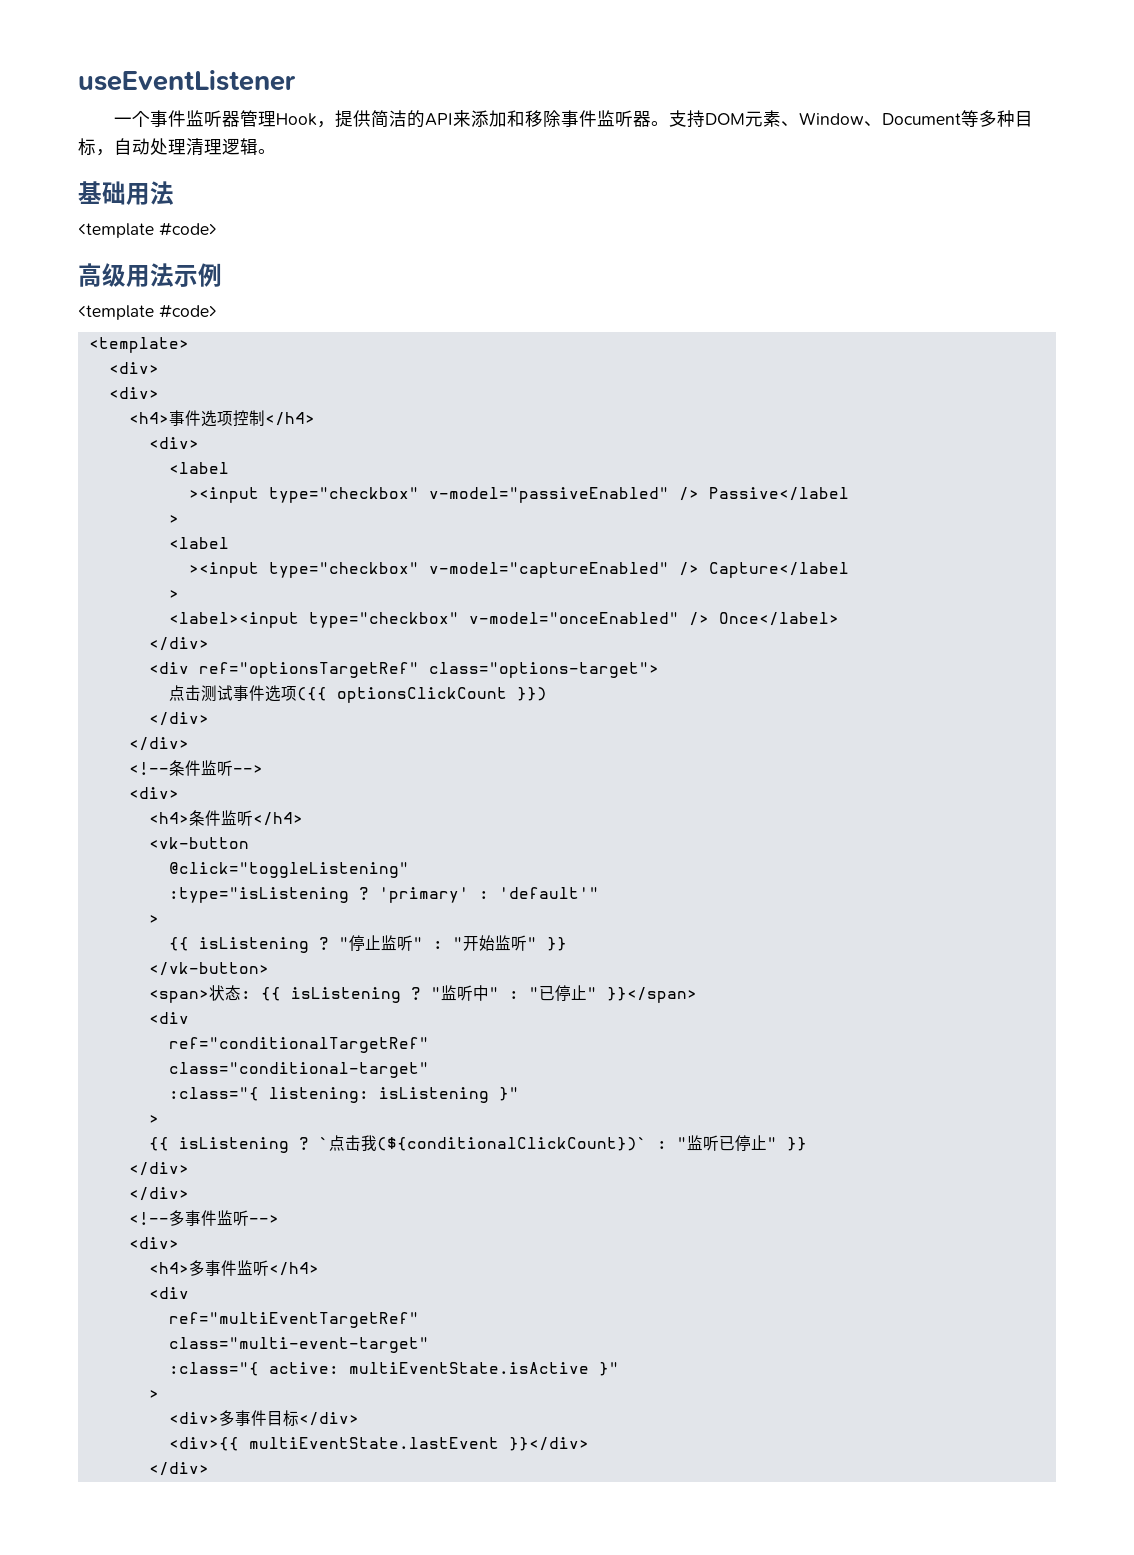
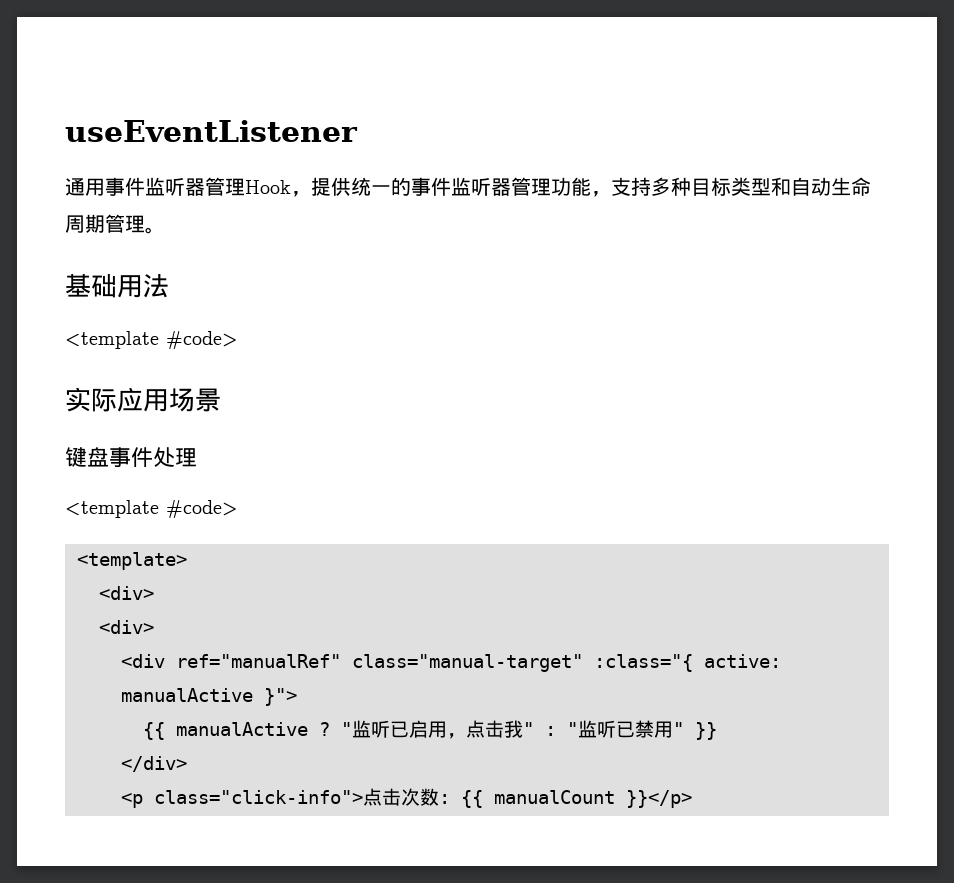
- 一个事件监听器管理Hook，提供简洁的API来添加和移除事件监听器。支持DOM元素、Window、Document等多种目标，自动处理清理逻辑。
+ 通用事件监听器管理Hook，提供统一的事件监听器管理功能，支持多种目标类型和自动生命周期管理。
- 高级用法示例
+ 实际应用场景
+ 键盘事件处理
- <h4>事件选项控制</h4>
- <div>
- <label
- ><input type="checkbox" v-model="passiveEnabled" /> Passive</label
- >
- <label
- ><input type="checkbox" v-model="captureEnabled" /> Capture</label
- >
- <label><input type="checkbox" v-model="onceEnabled" /> Once</label>
+ <div ref="manualRef" class="manual-target" :class="{ active: manualActive }">
+ {{ manualActive ? "监听已启用，点击我" : "监听已禁用" }}
  </div>
- <div ref="optionsTargetRef" class="options-target">
- 点击测试事件选项({{ optionsClickCount }})
- </div>
- </div>
- <!--条件监听-->
- <div>
- <h4>条件监听</h4>
- <vk-button
- @click="toggleListening"
- :type="isListening ? 'primary' : 'default'"
- >
- {{ isListening ? "停止监听" : "开始监听" }}
- </vk-button>
- <span>状态: {{ isListening ? "监听中" : "已停止" }}</span>
- <div
- ref="conditionalTargetRef"
- class="conditional-target"
- :class="{ listening: isListening }"
- >
- {{ isListening ? `点击我(${conditionalClickCount})` : "监听已停止" }}
- </div>
- </div>
- <!--多事件监听-->
- <div>
- <h4>多事件监听</h4>
- <div
- ref="multiEventTargetRef"
- class="multi-event-target"
- :class="{ active: multiEventState.isActive }"
- >
- <div>多事件目标</div>
- <div>{{ multiEventState.lastEvent }}</div>
- </div>
+ <p class="click-info">点击次数: {{ manualCount }}</p>

